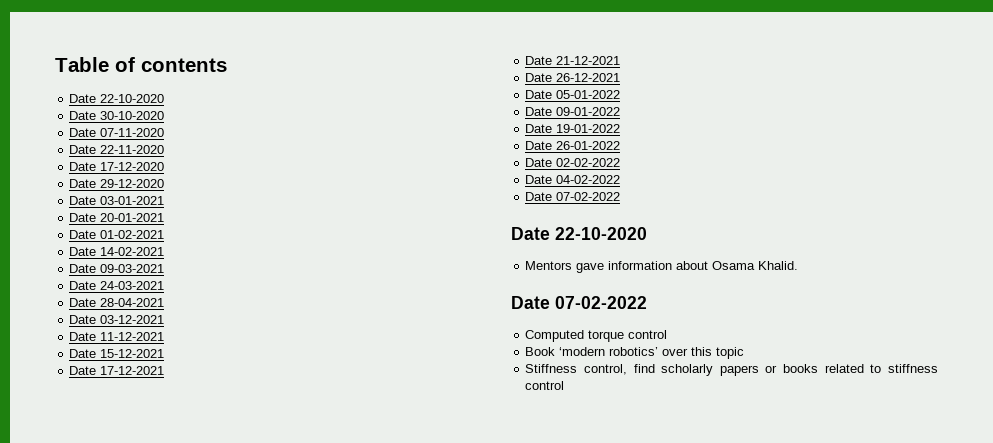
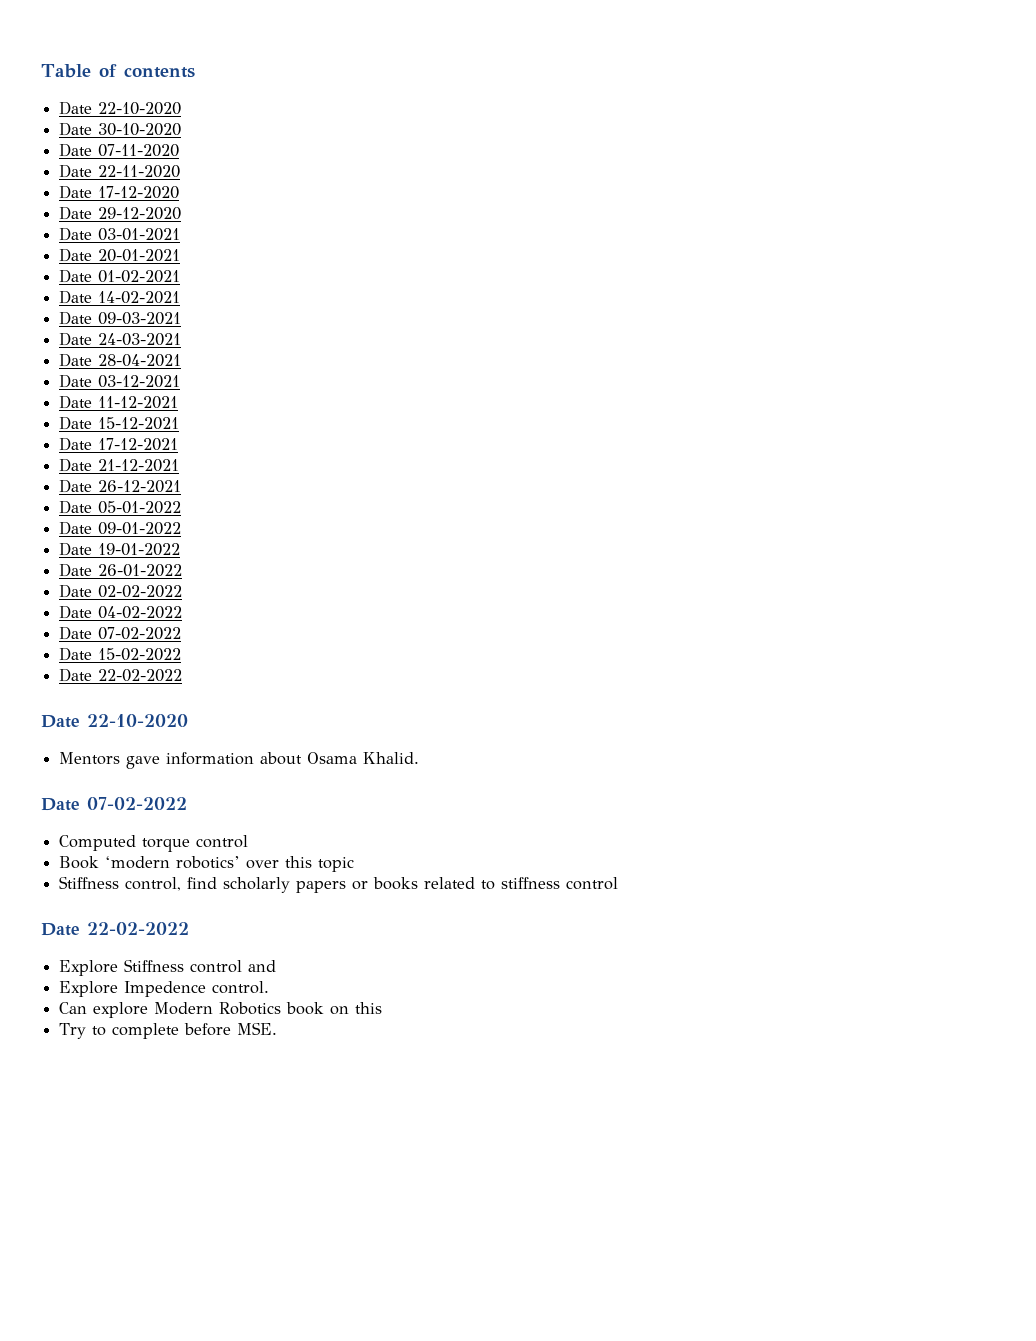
+ Date 15-02-2022
+ Date 22-02-2022
  Stiffness control, find scholarly papers or books related to stiffness control
+ Date 22-02-2022
+ Explore Stiffness control and
+ Explore Impedence control.
+ Can explore Modern Robotics book on this
+ Try to complete before MSE.

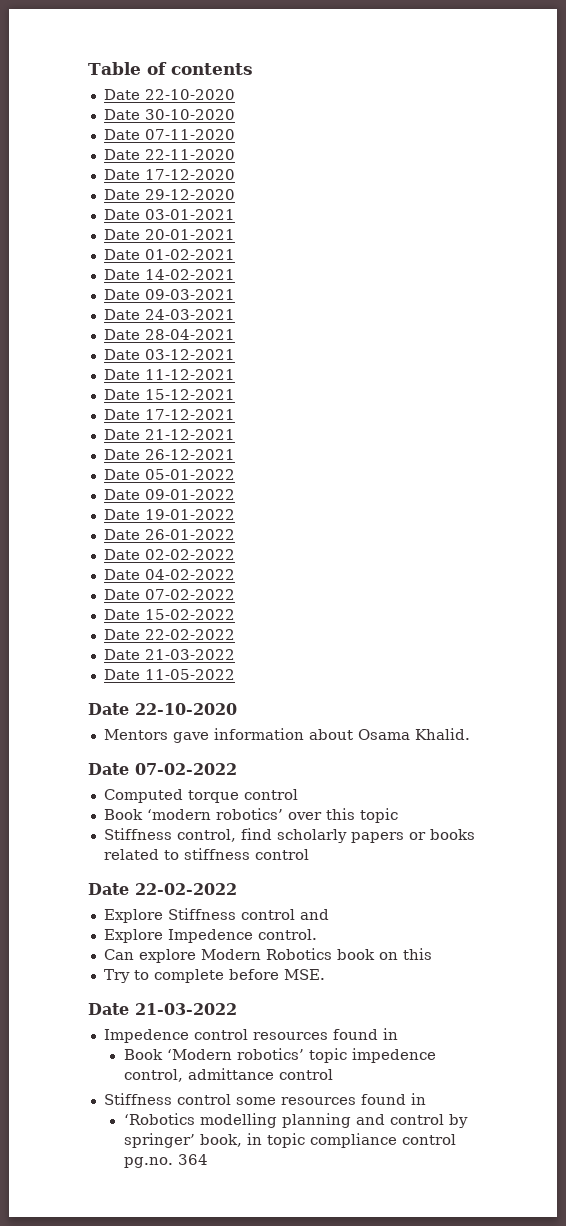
  Date 15-02-2022
  Date 22-02-2022
+ Date 21-03-2022
+ Date 11-05-2022
  Try to complete before MSE.
+ Date 21-03-2022
+ Impedence control resources found in
+ Book ‘Modern robotics’ topic impedence control, admittance control
+ Stiffness control some resources found in
+ ‘Robotics modelling planning and control by springer’ book, in topic compliance control pg.no. 364

